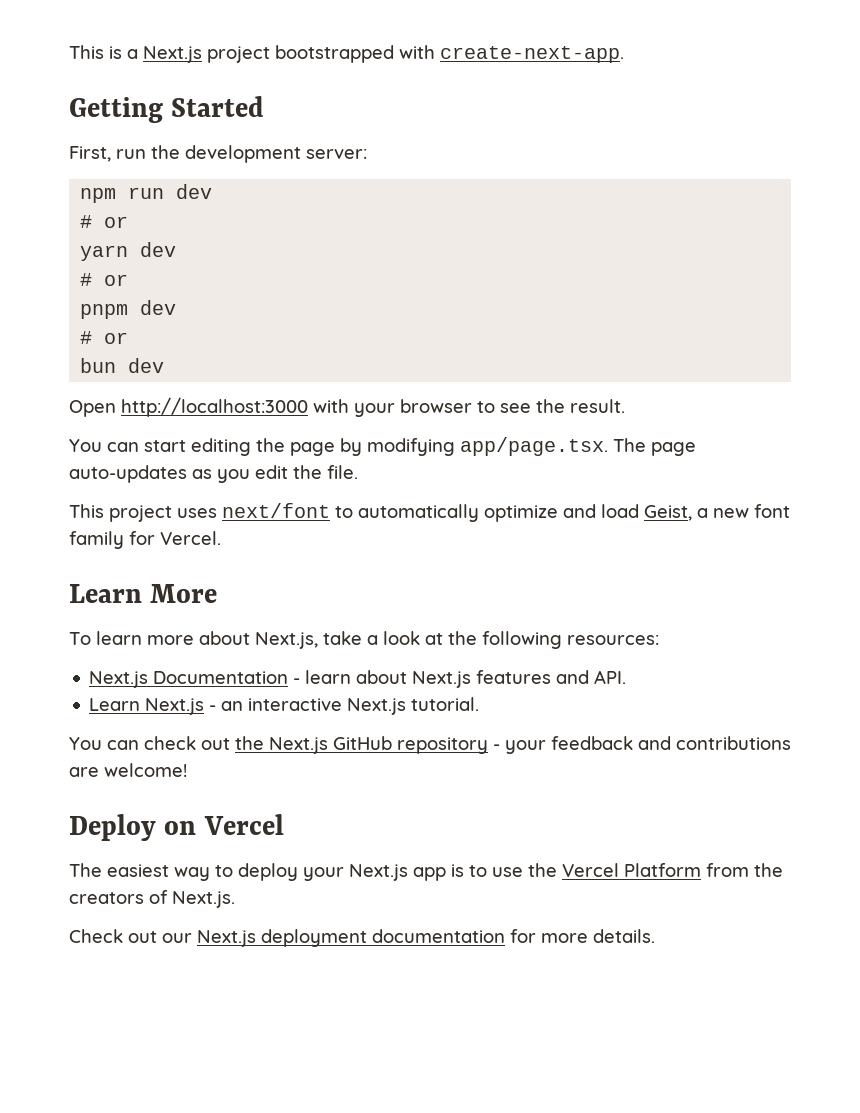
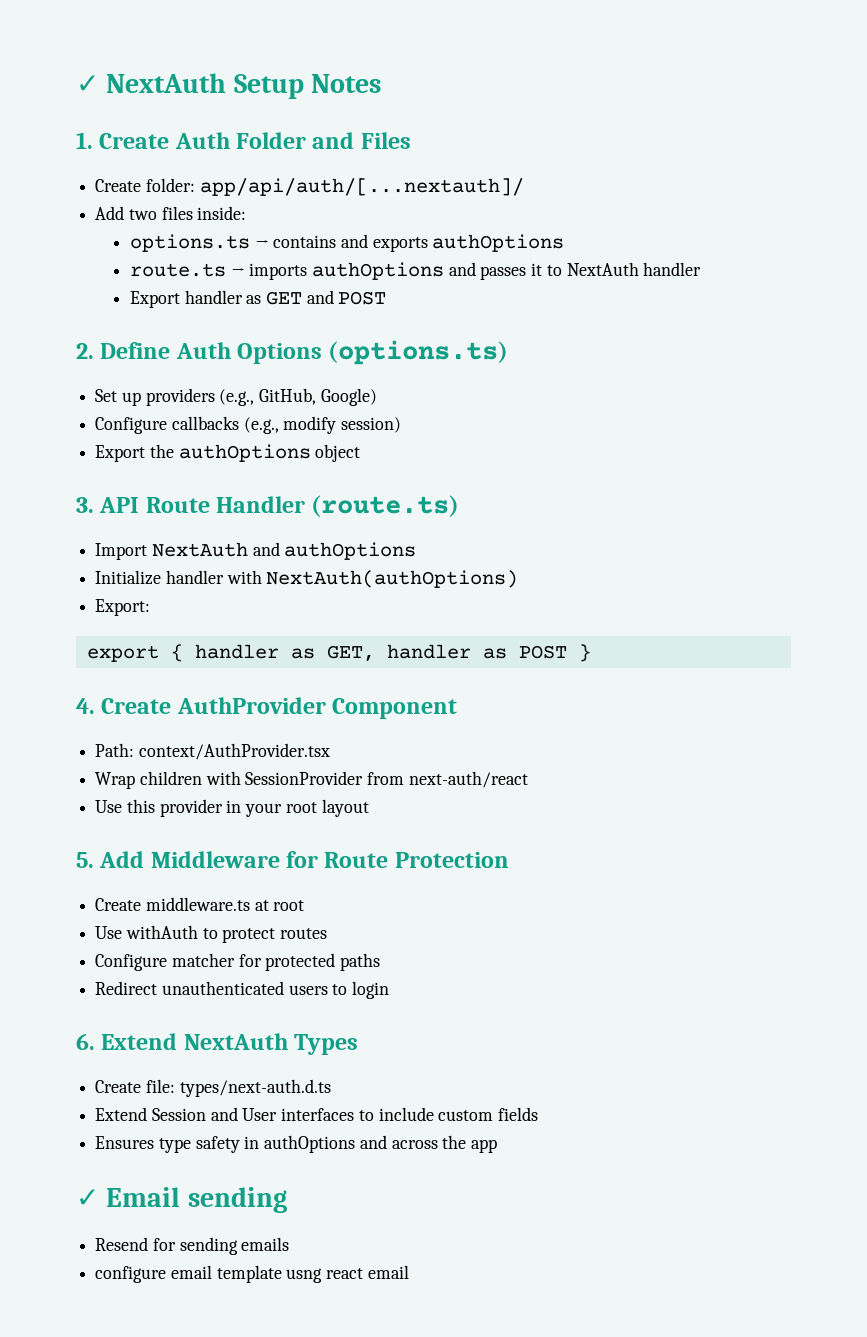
- This is a Next.js project bootstrapped with create-next-app.
- Getting Started
- First, run the development server:
- npm run dev
- # or
- yarn dev
- # or
- pnpm dev
- # or
- bun dev
- Open http://localhost:3000 with your browser to see the result.
- You can start editing the page by modifying app/page.tsx. The page auto-updates as you edit the file.
- This project uses next/font to automatically optimize and load Geist, a new font family for Vercel.
- Learn More
- To learn more about Next.js, take a look at the following resources:
- Next.js Documentation - learn about Next.js features and API.
- Learn Next.js - an interactive Next.js tutorial.
- You can check out the Next.js GitHub repository - your feedback and contributions are welcome!
- Deploy on Vercel
- The easiest way to deploy your Next.js app is to use the Vercel Platform from the creators of Next.js.
- Check out our Next.js deployment documentation for more details.
+ ✓ NextAuth Setup Notes
+ 1. Create Auth Folder and Files
+ Create folder: app/api/auth/[...nextauth]/
+ Add two files inside:
+ options.ts → contains and exports authOptions
+ route.ts → imports authOptions and passes it to NextAuth handler
+ Export handler as GET and POST
+ 2. Define Auth Options (options.ts)
+ Set up providers (e.g., GitHub, Google)
+ Configure callbacks (e.g., modify session)
+ Export the authOptions object
+ 3. API Route Handler (route.ts)
+ Import NextAuth and authOptions
+ Initialize handler with NextAuth(authOptions)
+ Export:
+ export { handler as GET, handler as POST }
+ 4. Create AuthProvider Component
+ Path: context/AuthProvider.tsx
+ Wrap children with SessionProvider from next-auth/react
+ Use this provider in your root layout
+ 5. Add Middleware for Route Protection
+ Create middleware.ts at root
+ Use withAuth to protect routes
+ Configure matcher for protected paths
+ Redirect unauthenticated users to login
+ 6. Extend NextAuth Types
+ Create file: types/next-auth.d.ts
+ Extend Session and User interfaces to include custom fields
+ Ensures type safety in authOptions and across the app
+ ✓ Email sending
+ Resend for sending emails
+ configure email template usng react email

